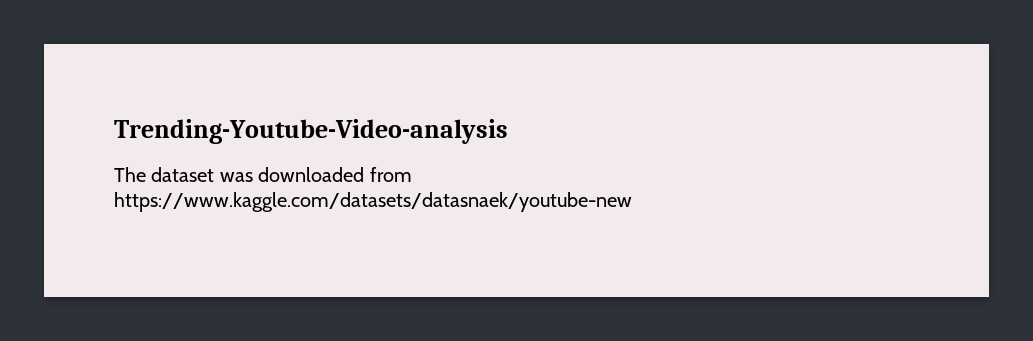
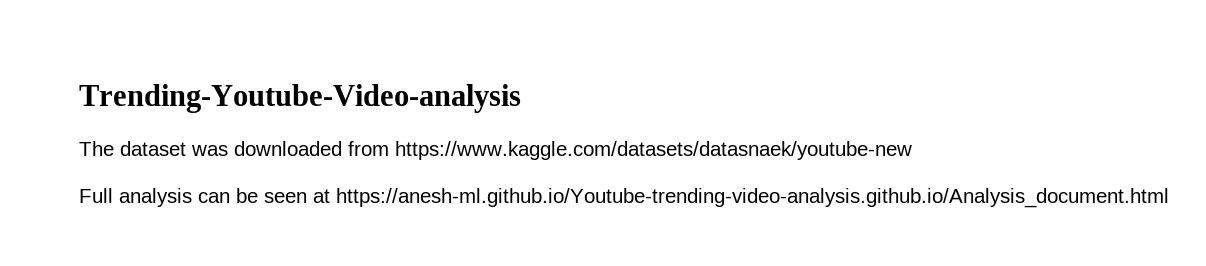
+ Full analysis can be seen at https://anesh-ml.github.io/Youtube-trending-video-analysis.github.io/Analysis_document.html

